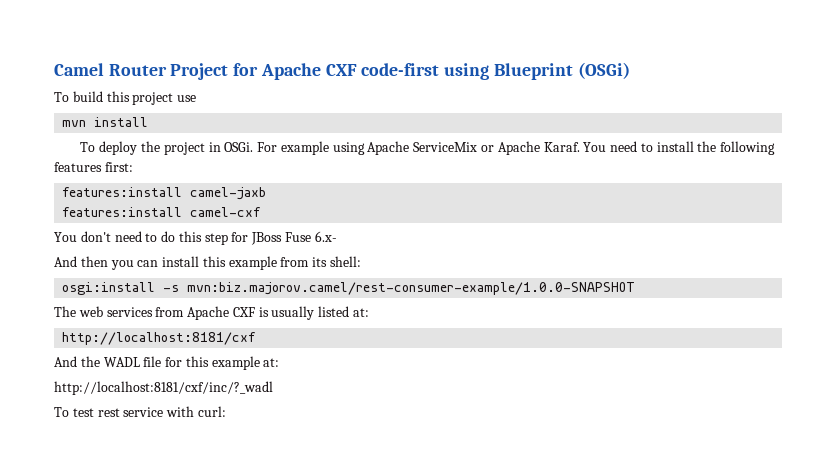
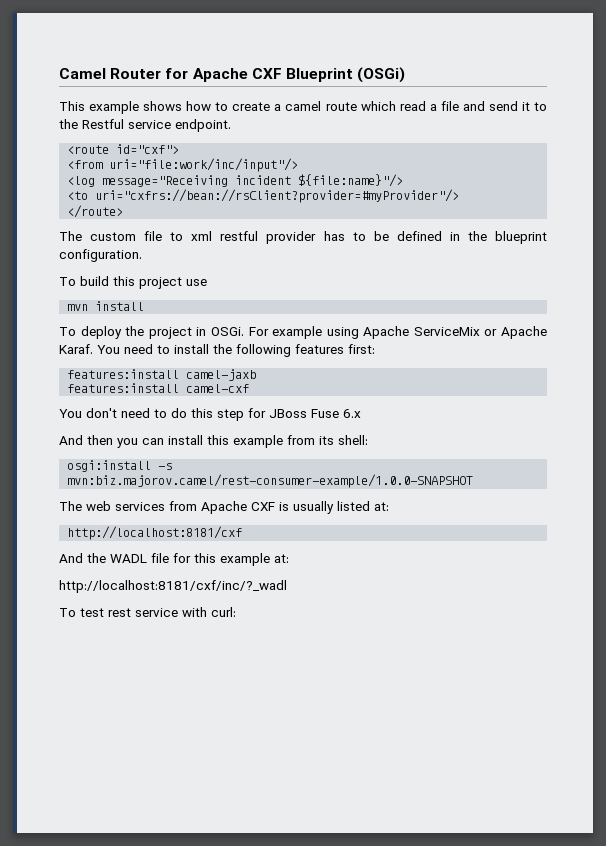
- Camel Router Project for Apache CXF code-first using Blueprint (OSGi)
+ Camel Router for Apache CXF Blueprint (OSGi)
+ This example shows how to create a camel route which read a file and send it to the Restful service endpoint.
+ <route id="cxf">
+ <from uri="file:work/inc/input"/>
+ <log message="Receiving incident ${file:name}"/>
+ <to uri="cxfrs://bean://rsClient?provider=#myProvider"/>
+ </route>
+ The custom file to xml restful provider has to be defined in the blueprint configuration.
- You don't need to do this step for JBoss Fuse 6.x-
+ You don't need to do this step for JBoss Fuse 6.x

